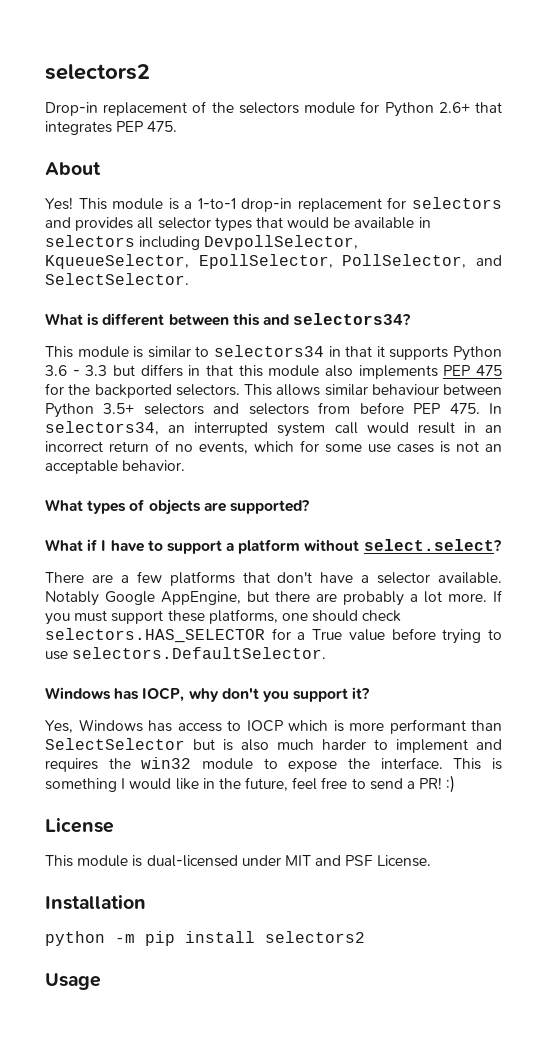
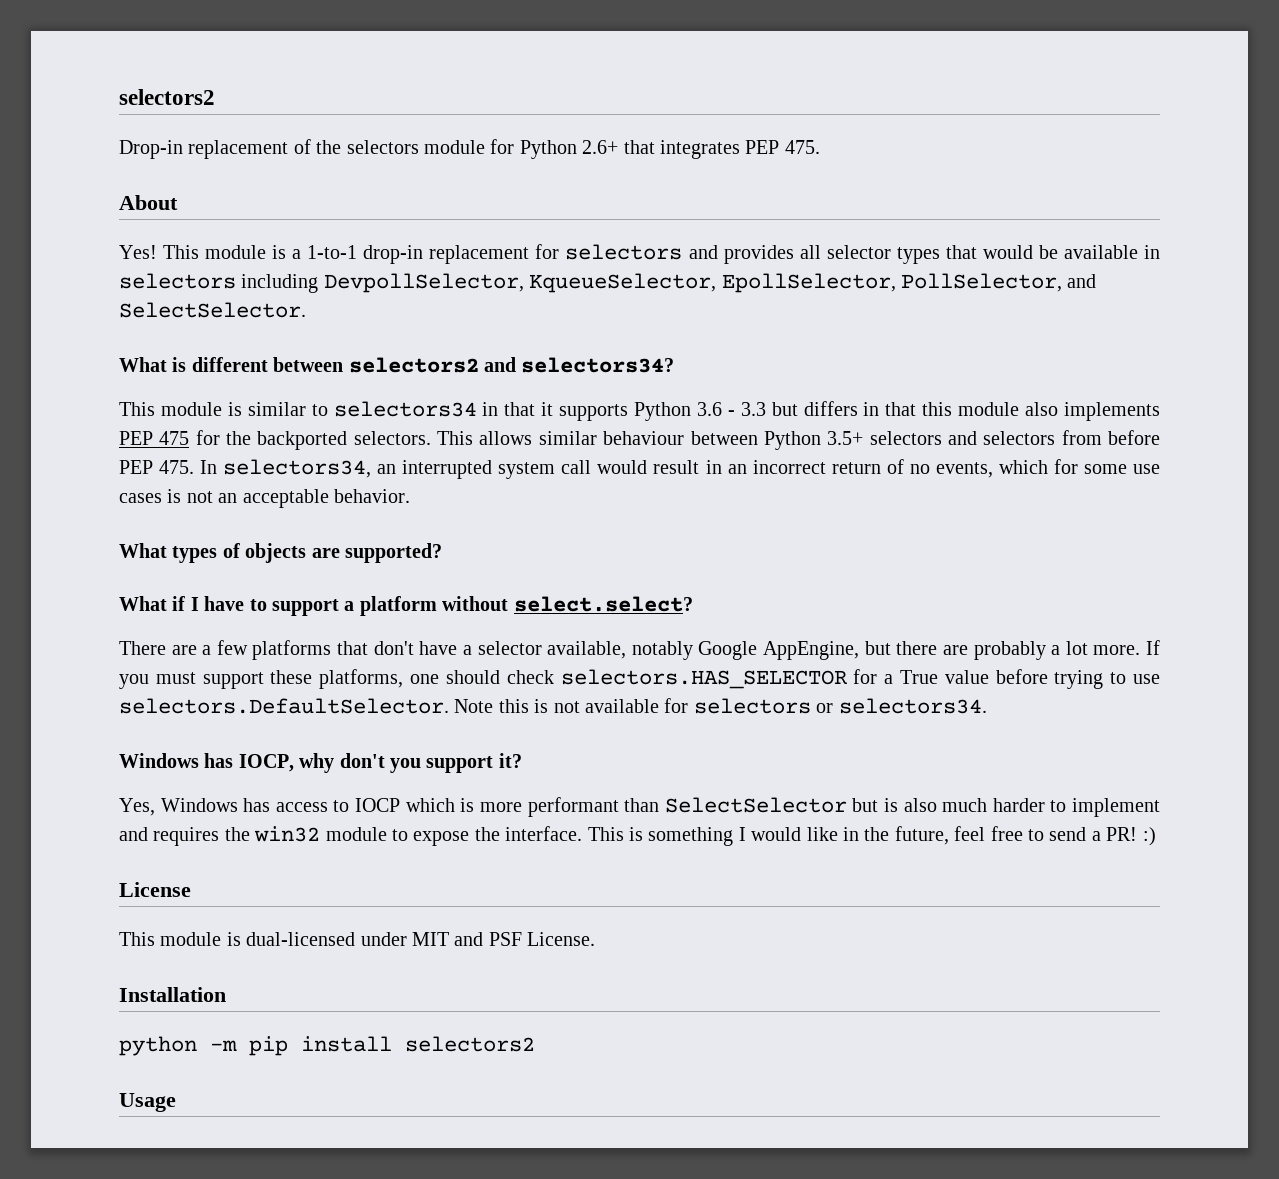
- What is different between this and selectors34?
+ What is different between selectors2 and selectors34?
- There are a few platforms that don't have a selector available. Notably Google AppEngine, but there are probably a lot more.
+ There are a few platforms that don't have a selector available, notably Google AppEngine, but there are probably a lot more.
- If you must support these platforms, one should check selectors.HAS_SELECTOR for a True value before trying to use selectors.DefaultSelector.
+ If you must support these platforms, one should check selectors.HAS_SELECTOR for a True value before trying to use selectors.DefaultSelector. Note this is not available for selectors or selectors34.

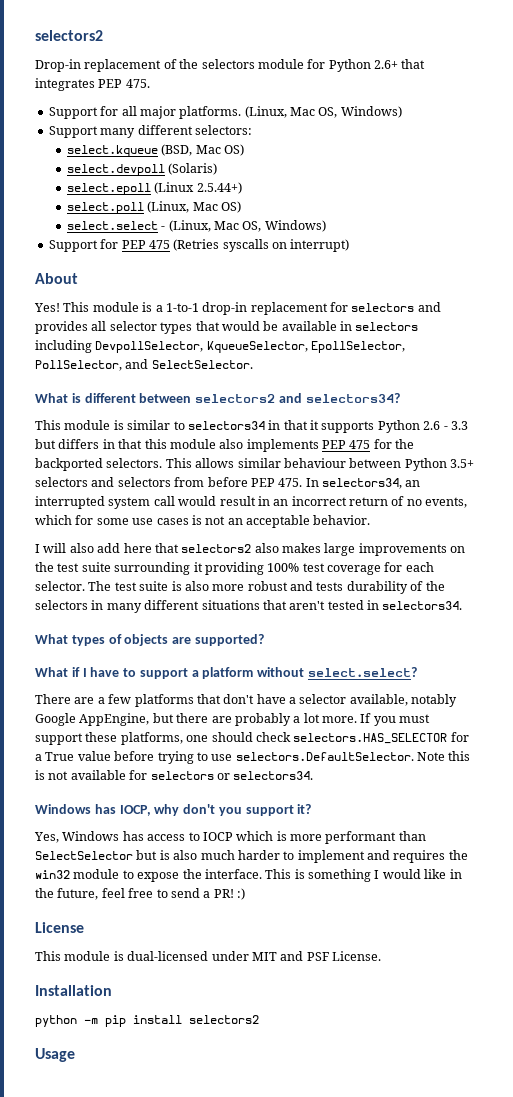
+ Support for all major platforms. (Linux, Mac OS, Windows)
+ Support many different selectors:
+ select.kqueue (BSD, Mac OS)
+ select.devpoll (Solaris)
+ select.epoll (Linux 2.5.44+)
+ select.poll (Linux, Mac OS)
+ select.select - (Linux, Mac OS, Windows)
+ Support for PEP 475 (Retries syscalls on interrupt)
- This module is similar to selectors34 in that it supports Python 3.6 - 3.3 but differs in that this module also implements PEP 475 for the backported selectors.
+ This module is similar to selectors34 in that it supports Python 2.6 - 3.3 but differs in that this module also implements PEP 475 for the backported selectors.
+ I will also add here that selectors2 also makes large improvements on the test suite surrounding it providing 100% test coverage for each selector. The test suite is also more robust and tests durability of the selectors in many different situations that aren't tested in selectors34.

